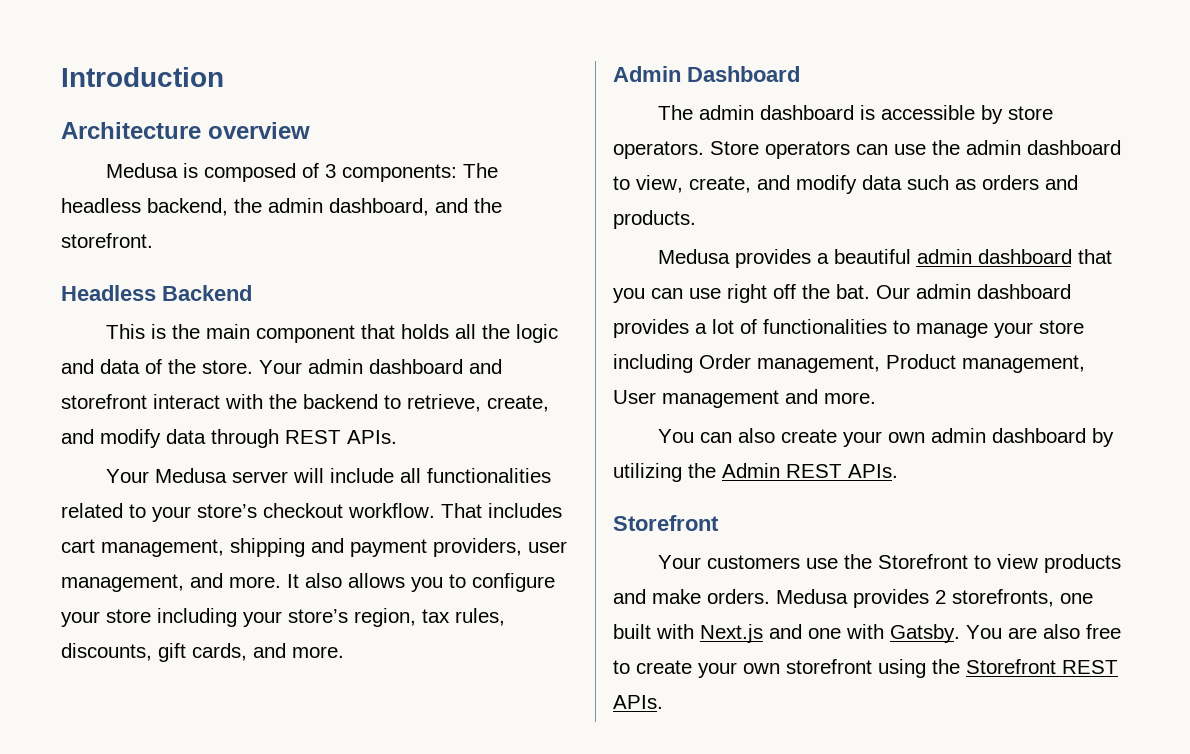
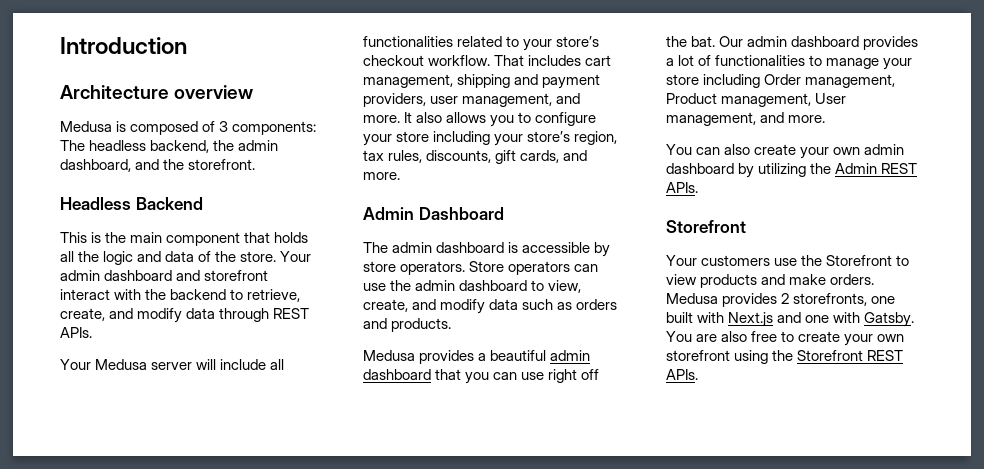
- Our admin dashboard provides a lot of functionalities to manage your store including Order management, Product management, User management and more.
+ Our admin dashboard provides a lot of functionalities to manage your store including Order management, Product management, User management, and more.

